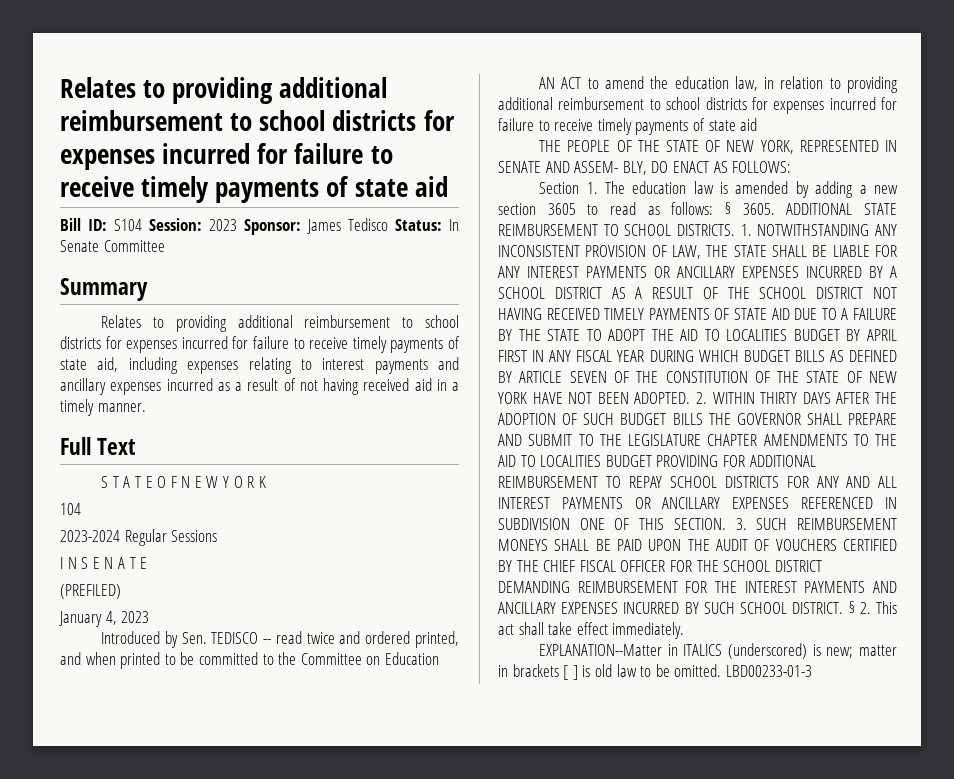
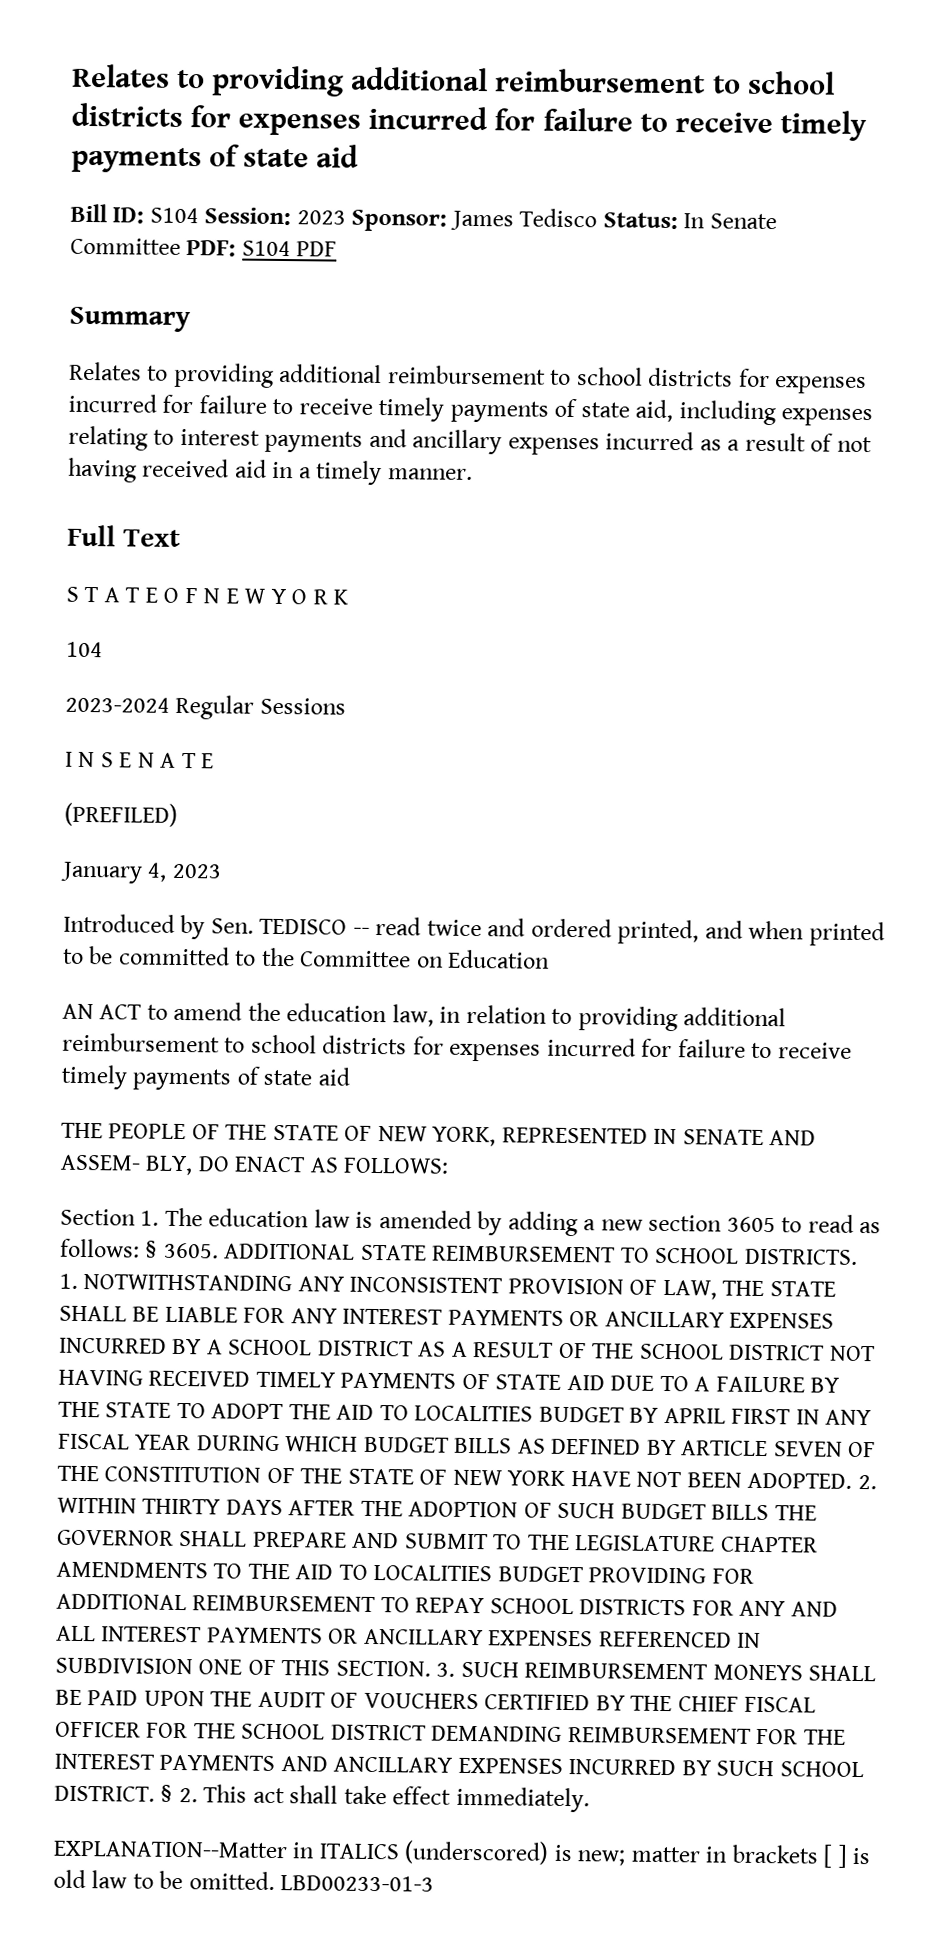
- Bill ID: S104 Session: 2023 Sponsor: James Tedisco Status: In Senate Committee
+ Bill ID: S104 Session: 2023 Sponsor: James Tedisco Status: In Senate Committee PDF: S104 PDF

